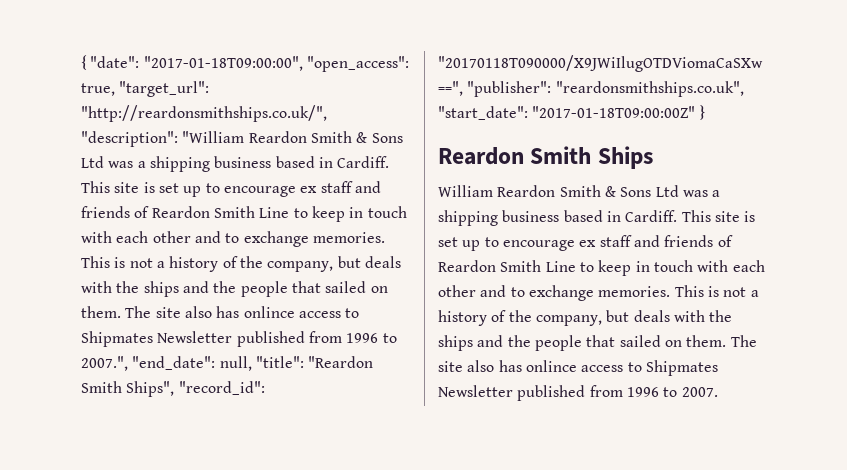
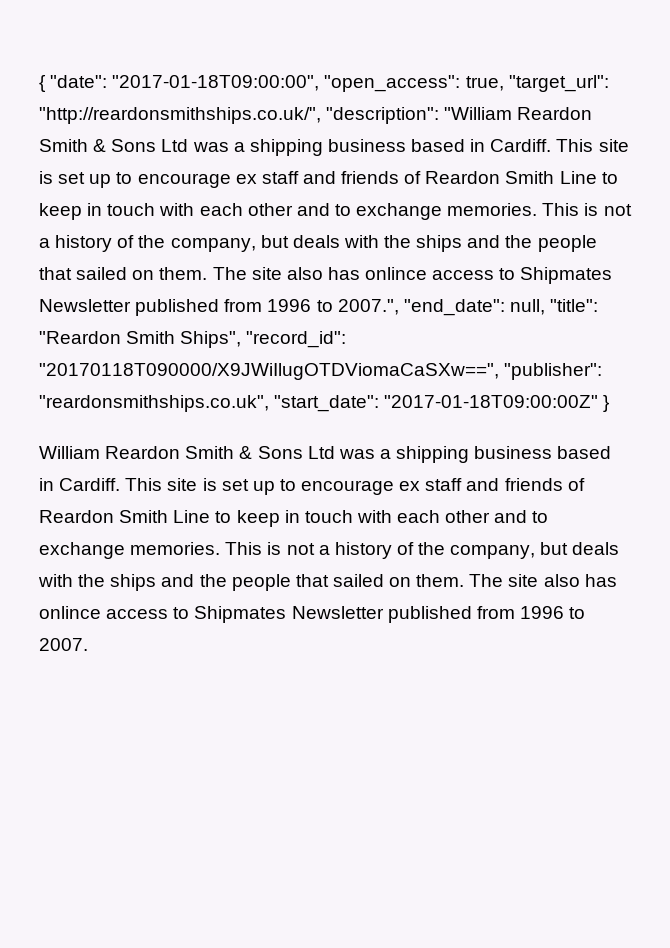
- Reardon Smith Ships

